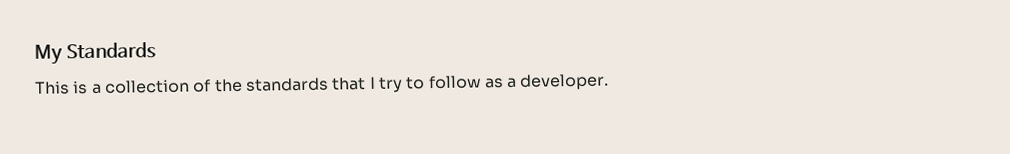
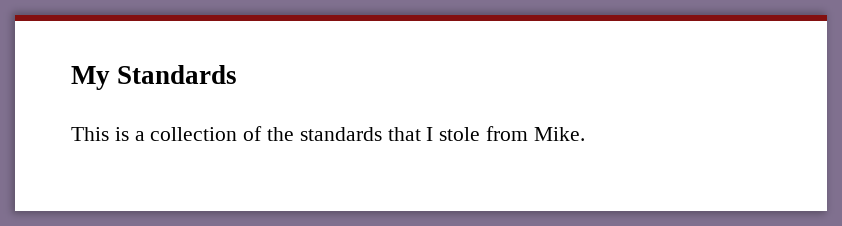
- This is a collection of the standards that I try to follow as a developer.
+ This is a collection of the standards that I stole from Mike.

